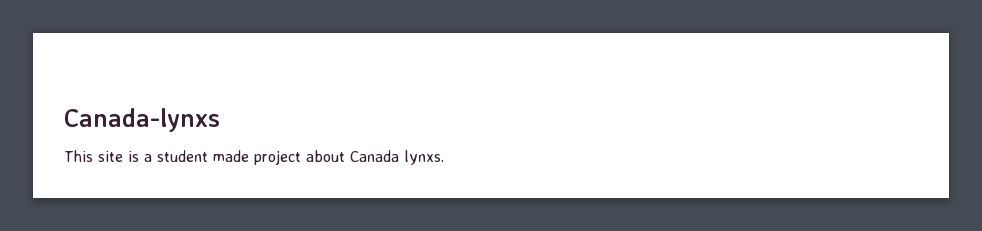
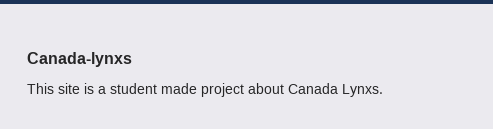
- This site is a student made project about Canada lynxs.
+ This site is a student made project about Canada Lynxs.

